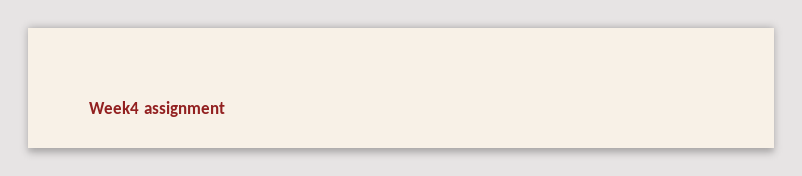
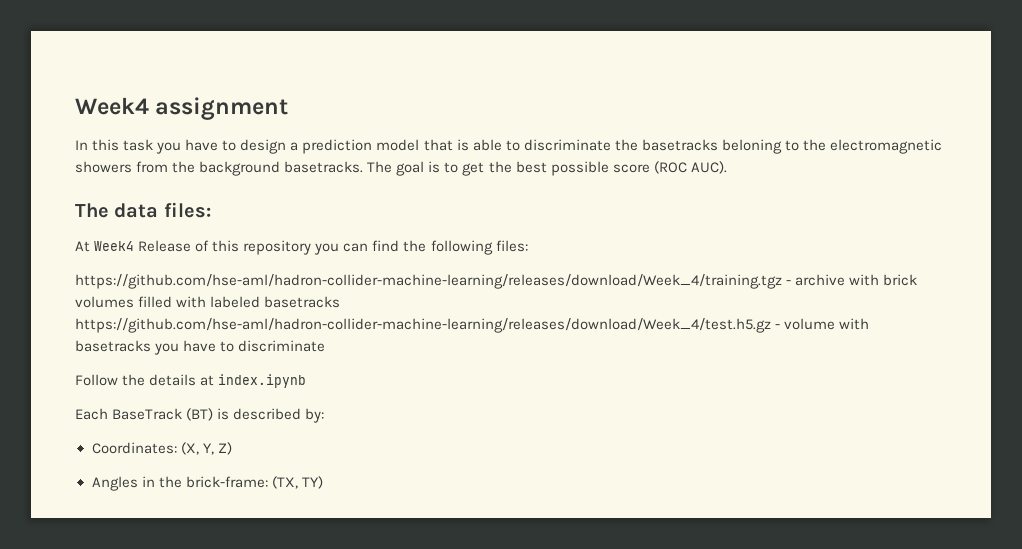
+ In this task you have to design a prediction model that is able to discriminate the basetracks beloning to the electromagnetic showers from the background basetracks. The goal is to get the best possible score (ROC AUC).
+ The data files:
+ At Week4 Release of this repository you can find the following files:
+ https://github.com/hse-aml/hadron-collider-machine-learning/releases/download/Week_4/training.tgz - archive with brick volumes filled with labeled basetracks https://github.com/hse-aml/hadron-collider-machine-learning/releases/download/Week_4/test.h5.gz - volume with basetracks you have to discriminate
+ Follow the details at index.ipynb
+ Each BaseTrack (BT) is described by:
+ Coordinates: (X, Y, Z)
+ Angles in the brick-frame: (TX, TY)

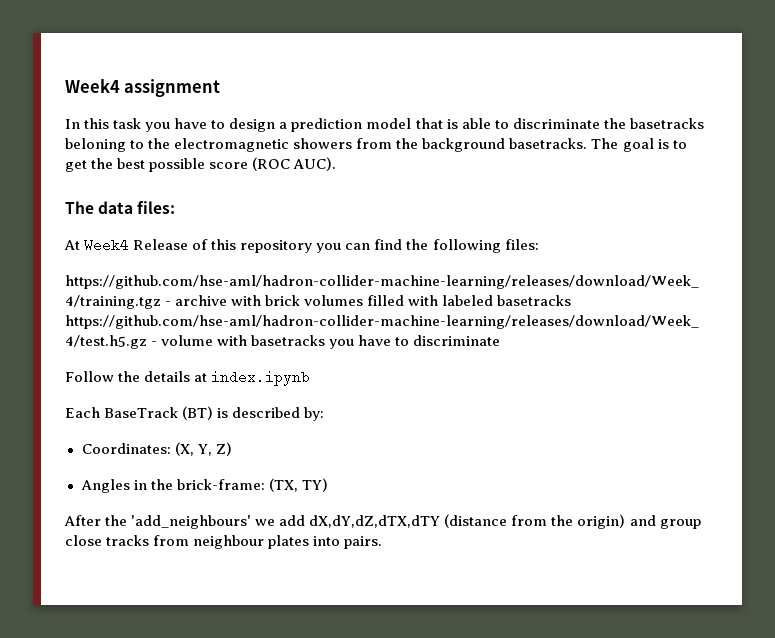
+ After the 'add_neighbours' we add dX,dY,dZ,dTX,dTY (distance from the origin) and group close tracks from neighbour plates into pairs.

